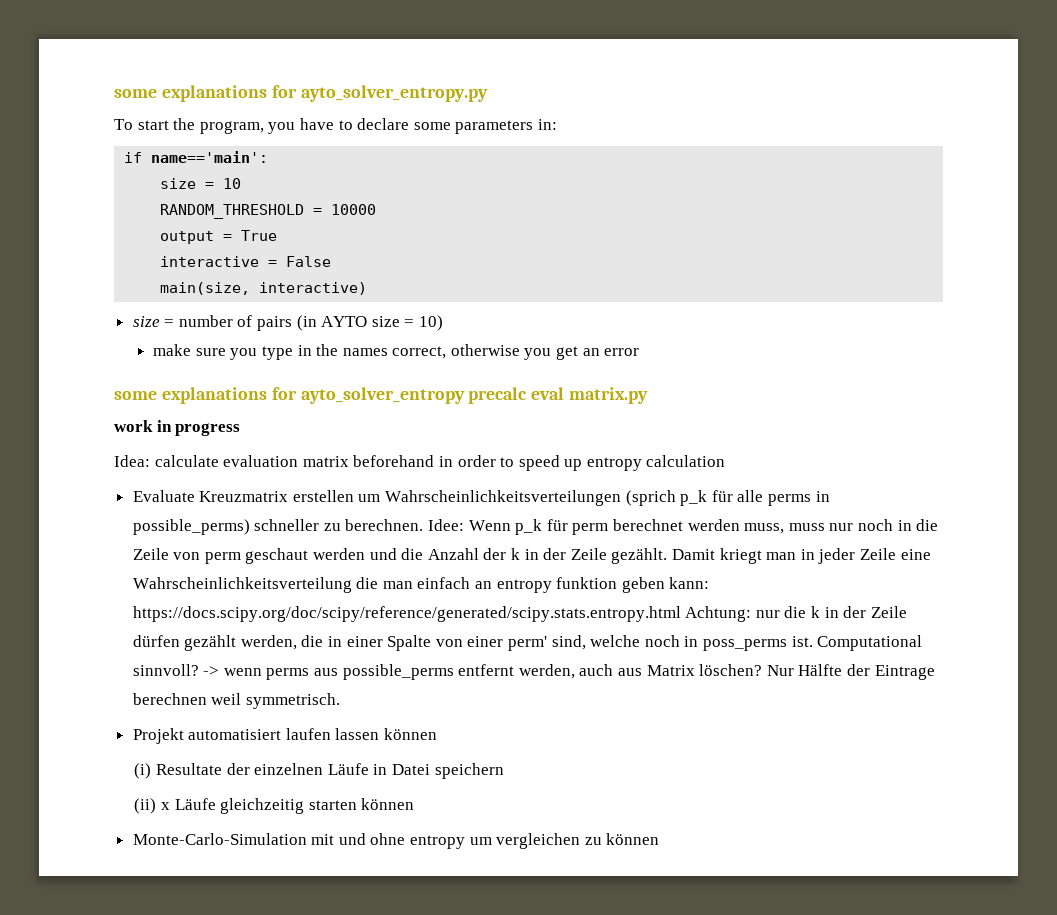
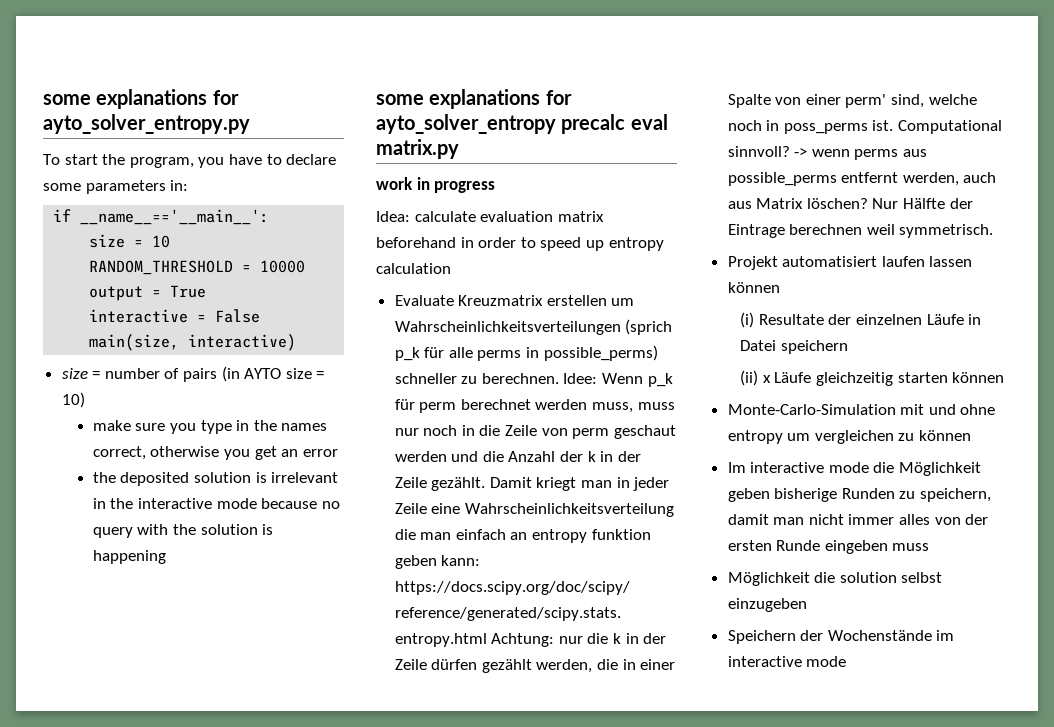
- if name=='main':
+ if __name__=='__main__':
+ the deposited solution is irrelevant in the interactive mode because no query with the solution is happening
+ Im interactive mode die Möglichkeit geben bisherige Runden zu speichern, damit man nicht immer alles von der ersten Runde eingeben muss
+ Möglichkeit die solution selbst einzugeben
+ Speichern der Wochenstände im interactive mode

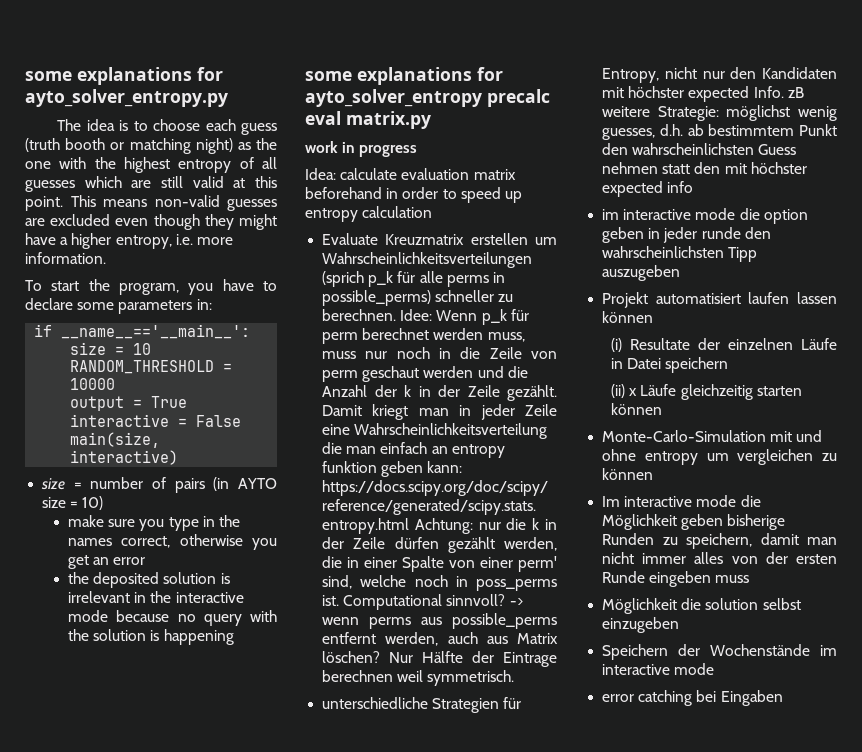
+ The idea is to choose each guess (truth booth or matching night) as the one with the highest entropy of all guesses which are still valid at this point. This means non-valid guesses are excluded even though they might have a higher entropy, i.e. more information.
+ unterschiedliche Strategien für Entropy, nicht nur den Kandidaten mit höchster expected Info. zB weitere Strategie: möglichst wenig guesses, d.h. ab bestimmtem Punkt den wahrscheinlichsten Guess nehmen statt den mit höchster expected info
+ im interactive mode die option geben in jeder runde den wahrscheinlichsten Tipp auszugeben
+ error catching bei Eingaben

